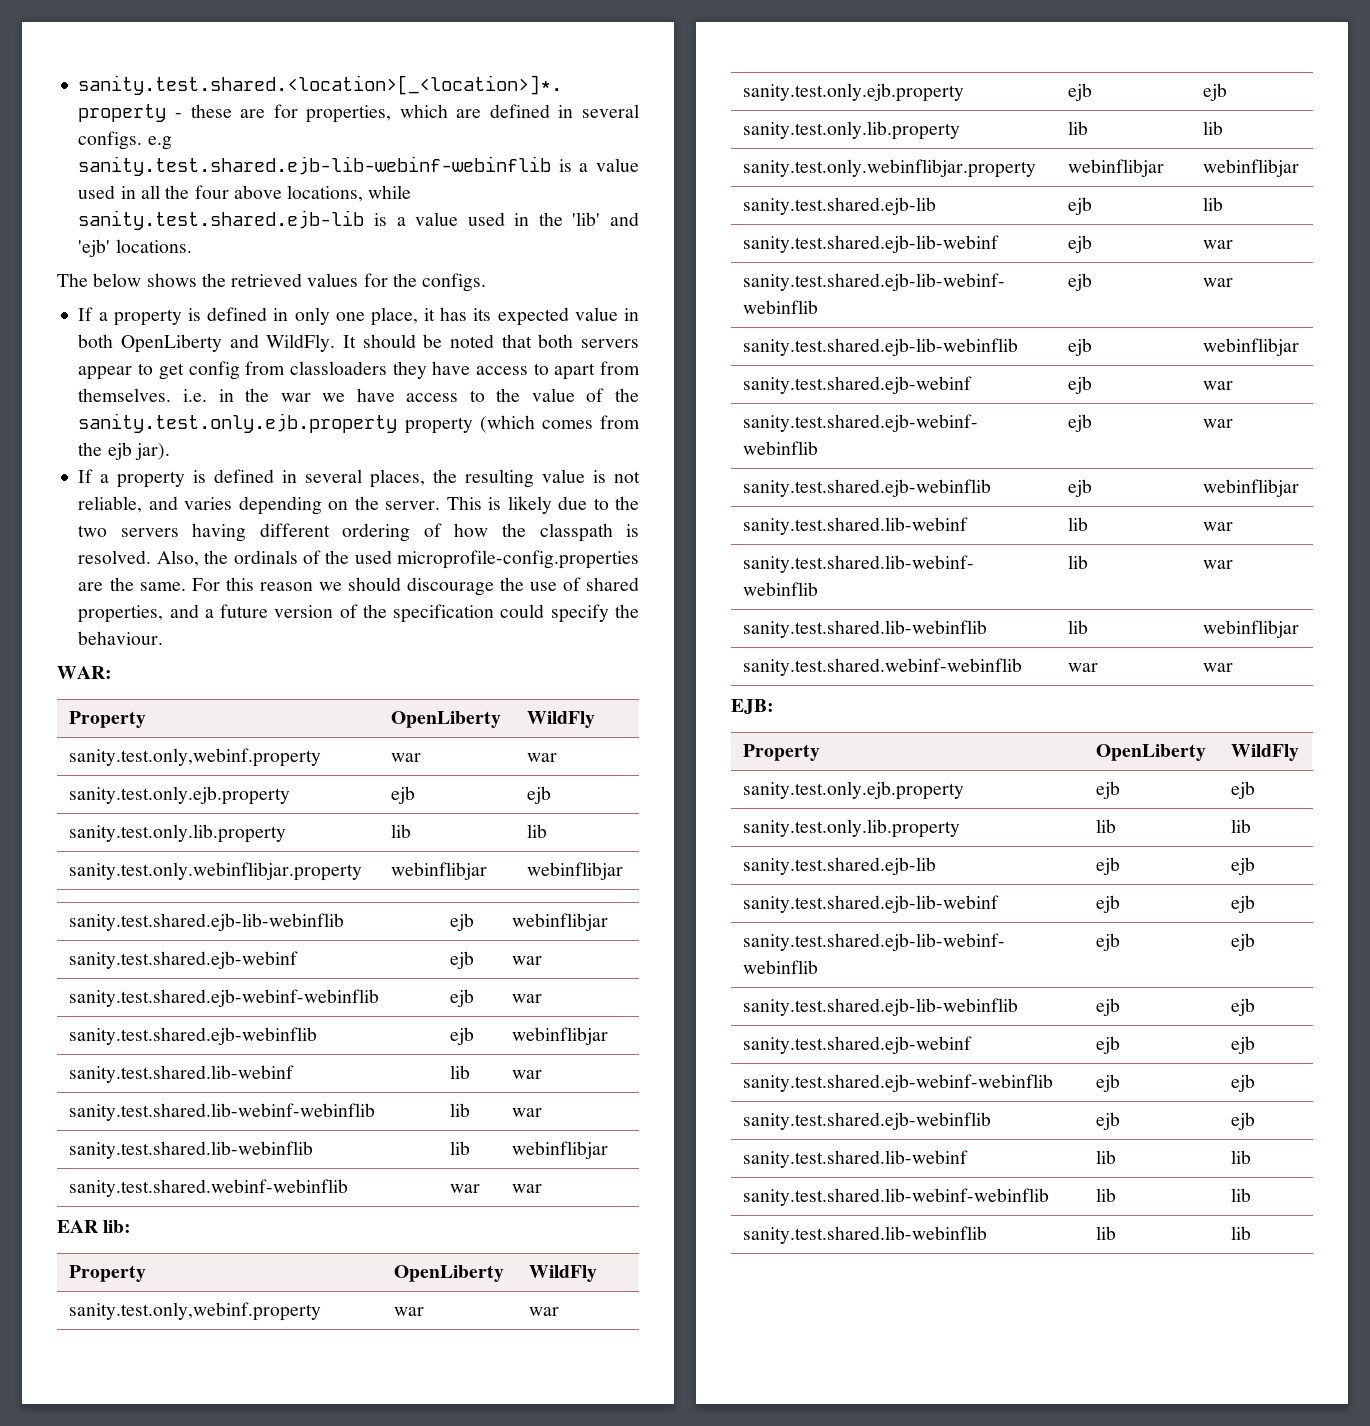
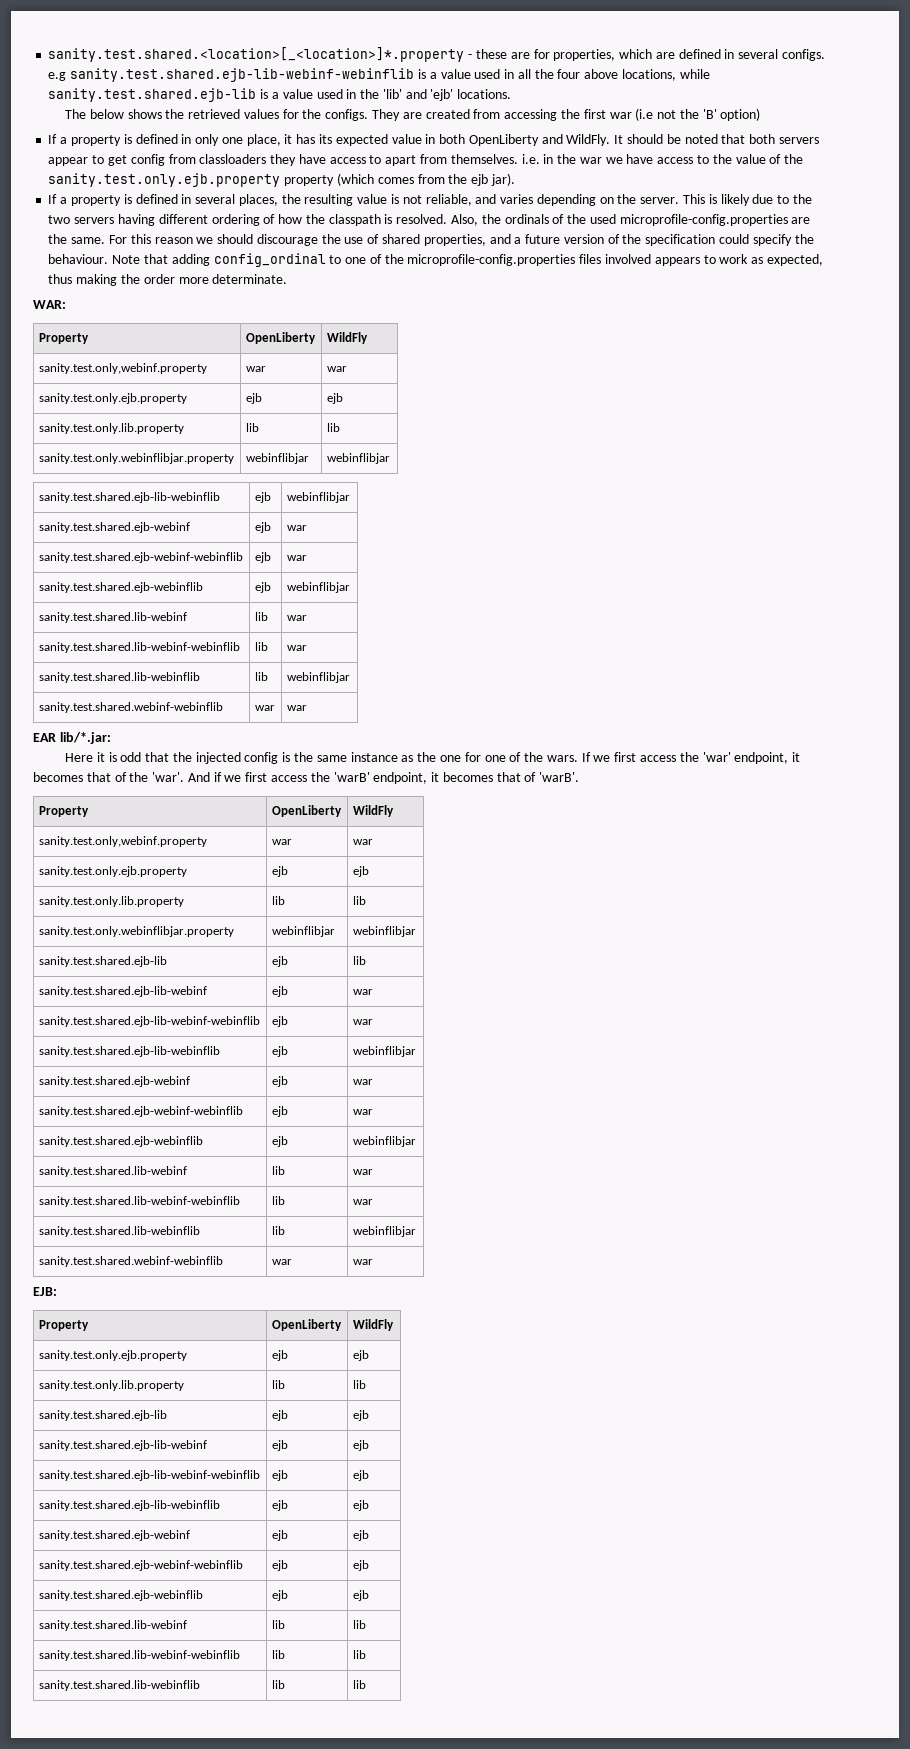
+ They are created from accessing the first war (i.e not the 'B' option)
+ Note that adding config_ordinal to one of the microprofile-config.properties files involved appears to work as expected, thus making the order more determinate.
- EAR lib:
+ EAR lib/*.jar:
+ Here it is odd that the injected config is the same instance as the one for one of the wars. If we first access the 'war' endpoint, it becomes that of the 'war'. And if we first access the 'warB' endpoint, it becomes that of 'warB'.

